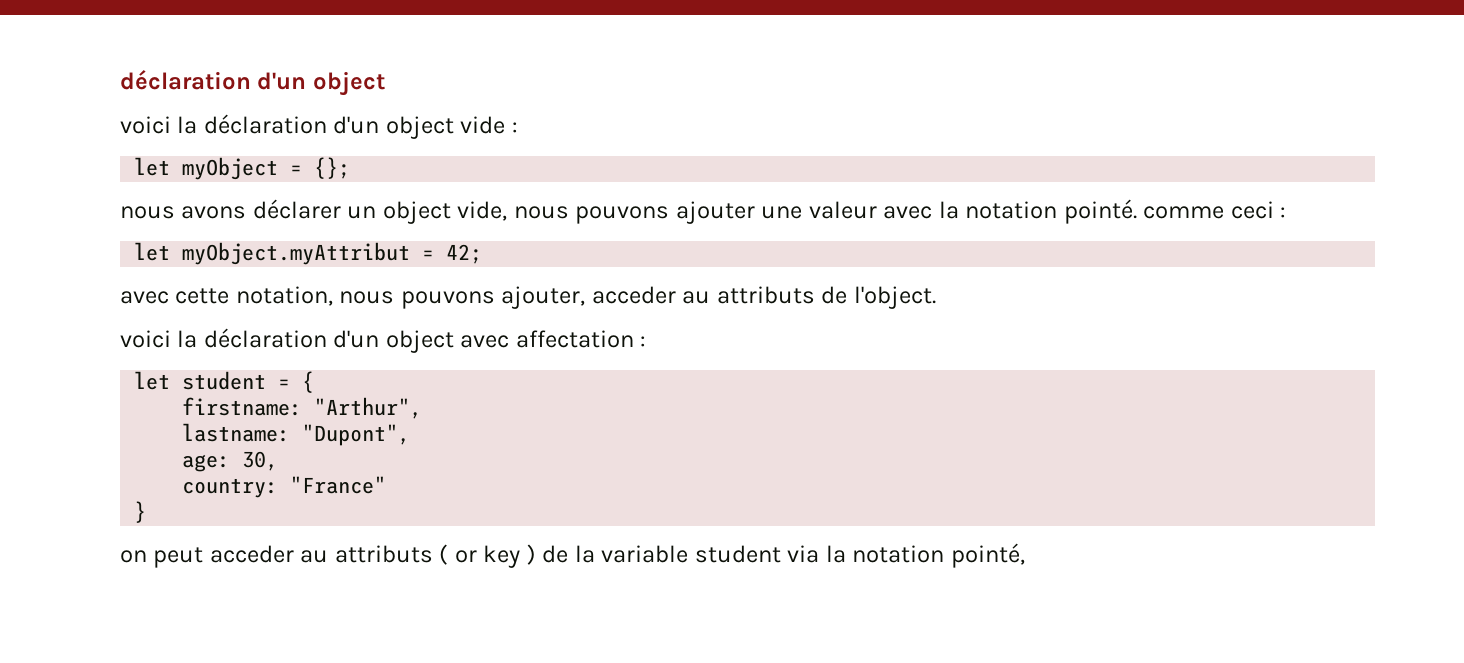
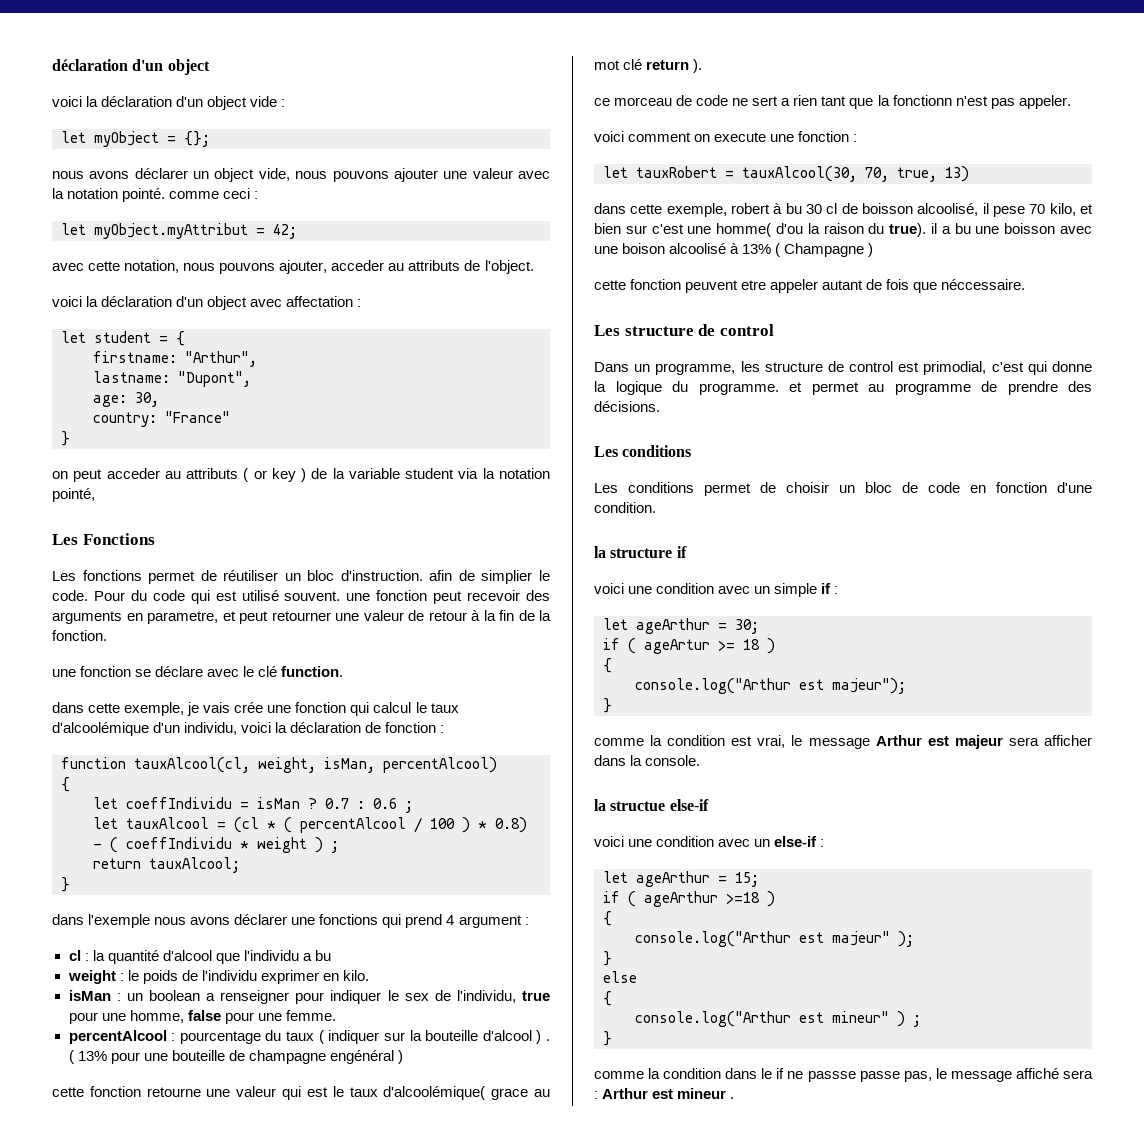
+ Les Fonctions
+ Les fonctions permet de réutiliser un bloc d'instruction. afin de simplier le code. Pour du code qui est utilisé souvent. une fonction peut recevoir des arguments en parametre, et peut retourner une valeur de retour à la fin de la fonction.
+ une fonction se déclare avec le clé function.
+ dans cette exemple, je vais crée une fonction qui calcul le taux d'alcoolémique d'un individu, voici la déclaration de fonction :
+ function tauxAlcool(cl, weight, isMan, percentAlcool)
+ {
+ let coeffIndividu = isMan ? 0.7 : 0.6 ;
+ let tauxAlcool = (cl * ( percentAlcool / 100 ) * 0.8) - ( coeffIndividu * weight ) ;
+ return tauxAlcool;
+ }
+ dans l'exemple nous avons déclarer une fonctions qui prend 4 argument :
+ cl : la quantité d'alcool que l'individu a bu
+ weight : le poids de l'individu exprimer en kilo.
+ isMan : un boolean a renseigner pour indiquer le sex de l'individu, true pour une homme, false pour une femme.
+ percentAlcool : pourcentage du taux ( indiquer sur la bouteille d'alcool ) . ( 13% pour une bouteille de champagne engénéral )
+ cette fonction retourne une valeur qui est le taux d'alcoolémique( grace au mot clé return ).
+ ce morceau de code ne sert a rien tant que la fonctionn n'est pas appeler.
+ voici comment on execute une fonction :
+ let tauxRobert = tauxAlcool(30, 70, true, 13)
+ dans cette exemple, robert à bu 30 cl de boisson alcoolisé, il pese 70 kilo, et bien sur c'est une homme( d'ou la raison du true). il a bu une boisson avec une boison alcoolisé à 13% ( Champagne )
+ cette fonction peuvent etre appeler autant de fois que néccessaire.
+ Les structure de control
+ Dans un programme, les structure de control est primodial, c'est qui donne la logique du programme. et permet au programme de prendre des décisions.
+ Les conditions
+ Les conditions permet de choisir un bloc de code en fonction d'une condition.
+ la structure if
+ voici une condition avec un simple if :
+ let ageArthur = 30;
+ if ( ageArtur >= 18 )
+ {
+ console.log("Arthur est majeur");
+ }
+ comme la condition est vrai, le message Arthur est majeur sera afficher dans la console.
+ la structue else-if
+ voici une condition avec un else-if :
+ let ageArthur = 15;
+ if ( ageArthur >=18 )
+ {
+ console.log("Arthur est majeur" );
+ }
+ else
+ {
+ console.log("Arthur est mineur" ) ;
+ }
+ comme la condition dans le if ne passse passe pas, le message affiché sera : Arthur est mineur .

